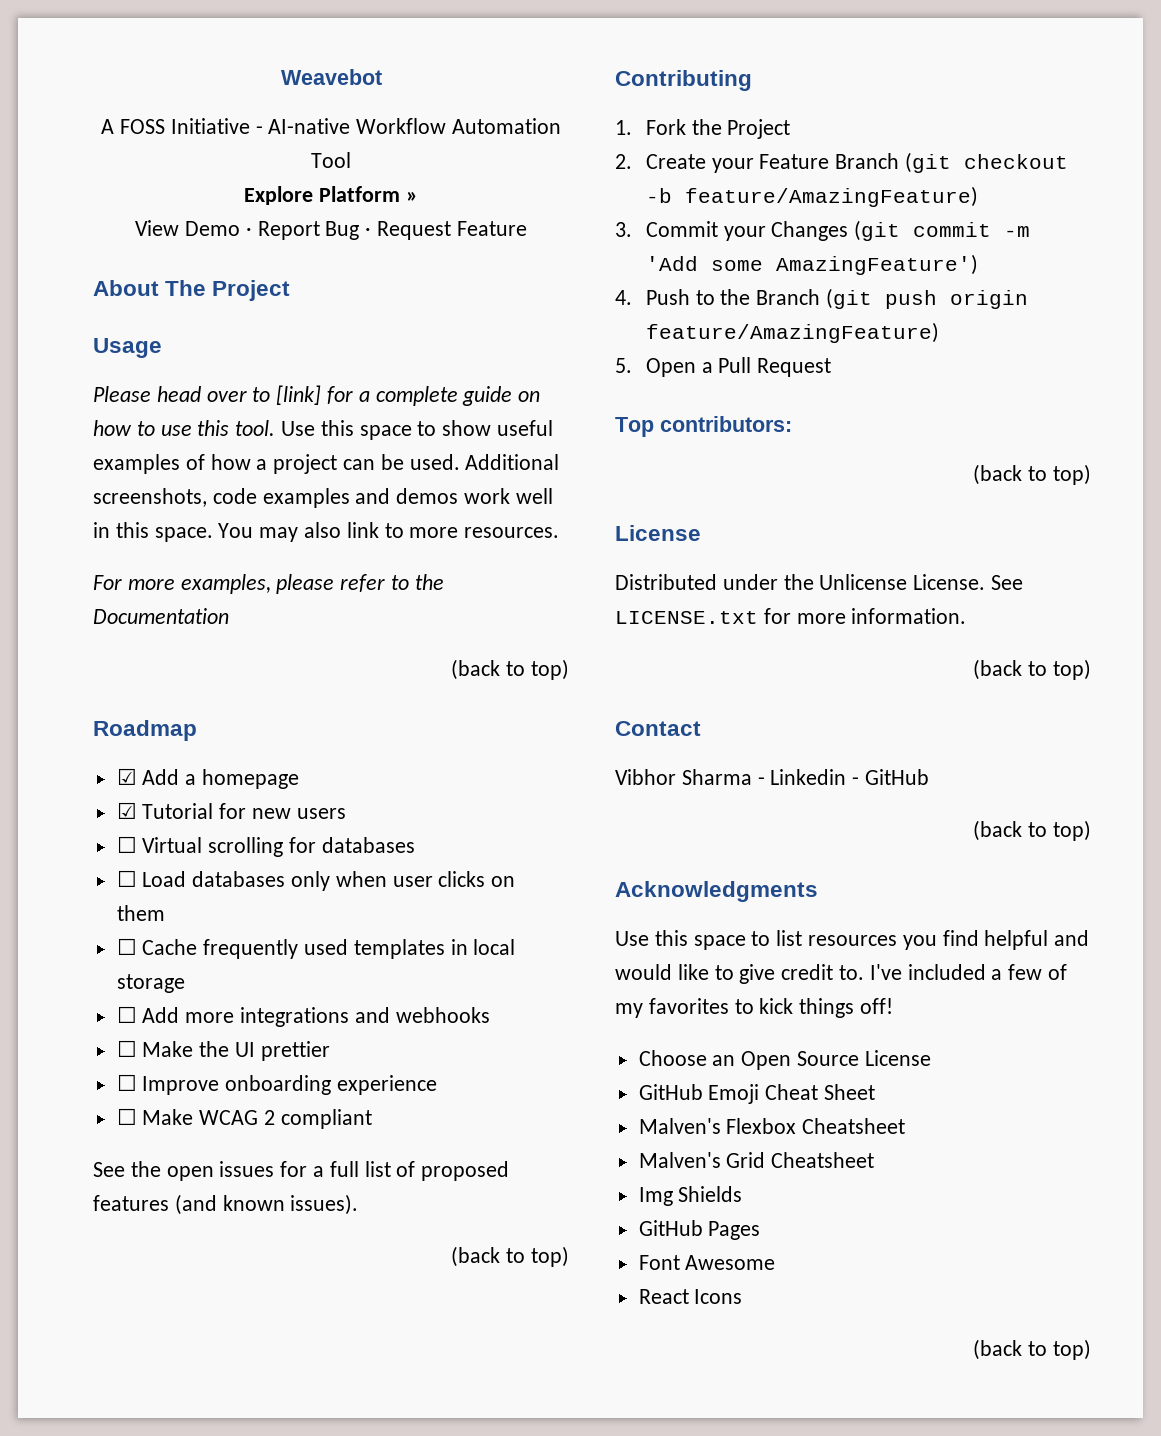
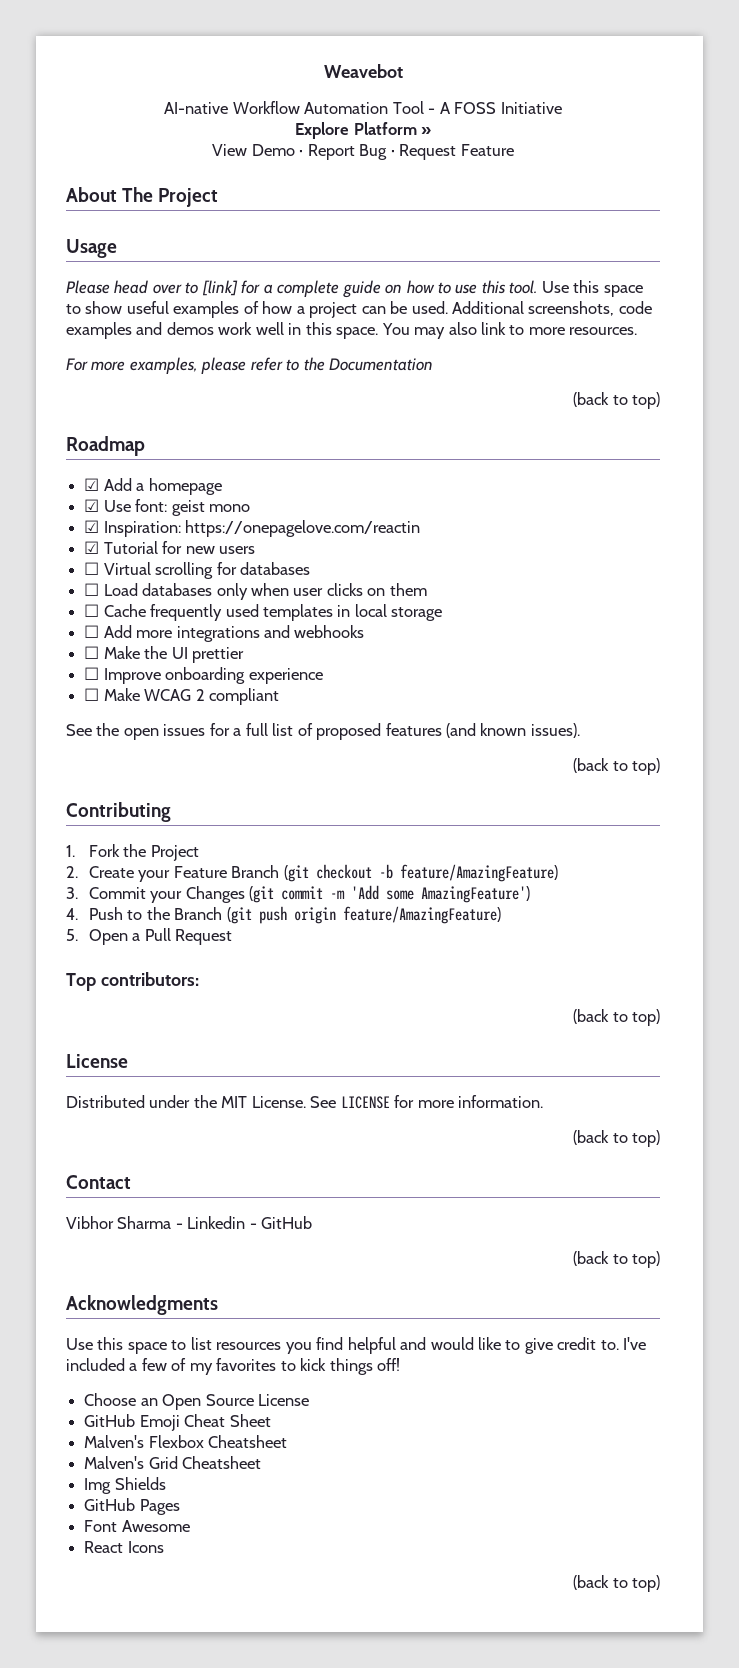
- A FOSS Initiative - AI-native Workflow Automation Tool
+ AI-native Workflow Automation Tool - A FOSS Initiative
+ ☑ Use font: geist mono
+ ☑ Inspiration: https://onepagelove.com/reactin
- Distributed under the Unlicense License.
+ Distributed under the MIT License.
- See LICENSE.txt for more information.
+ See LICENSE for more information.

